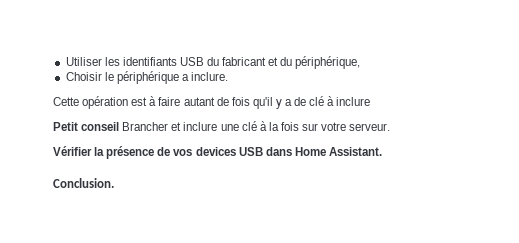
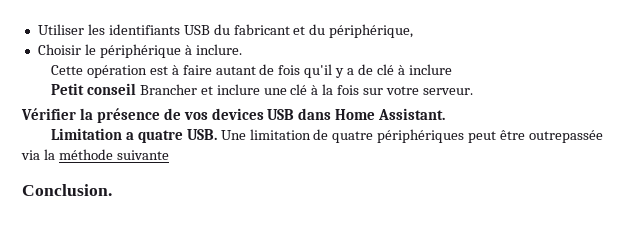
- Choisir le périphérique a inclure.
+ Choisir le périphérique à inclure.
+ Limitation a quatre USB. Une limitation de quatre périphériques peut être outrepassée via la méthode suivante

